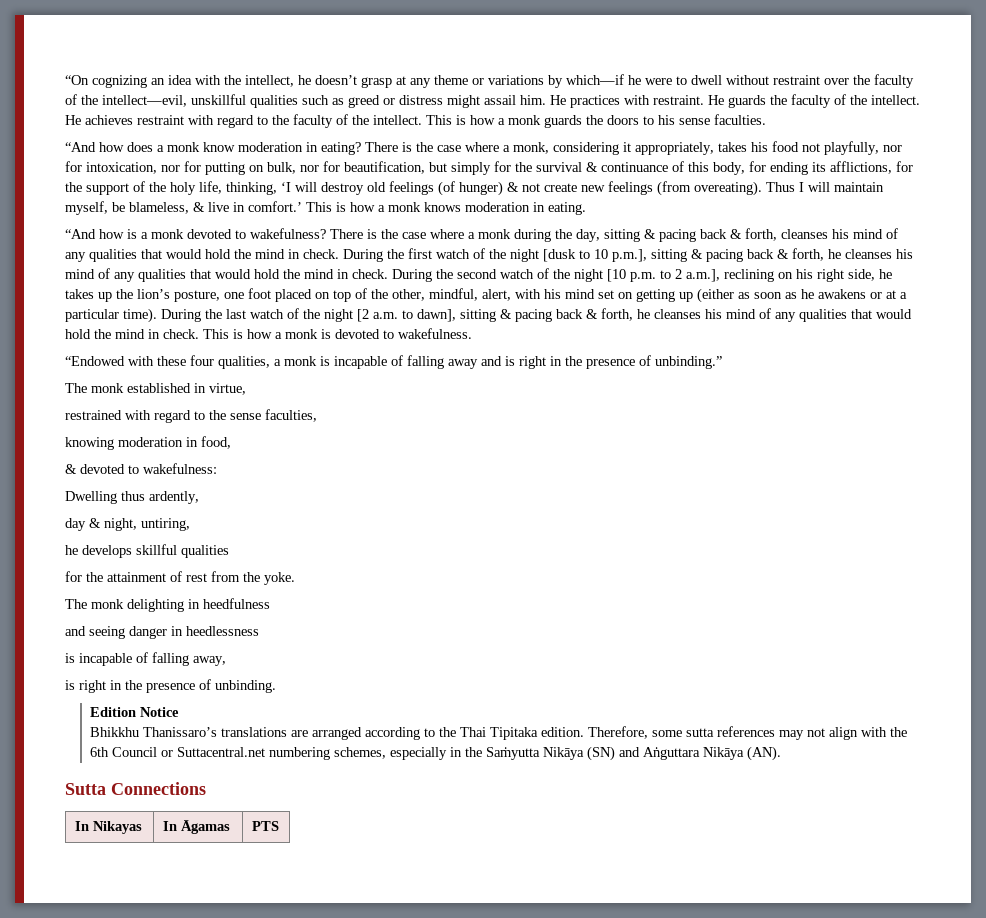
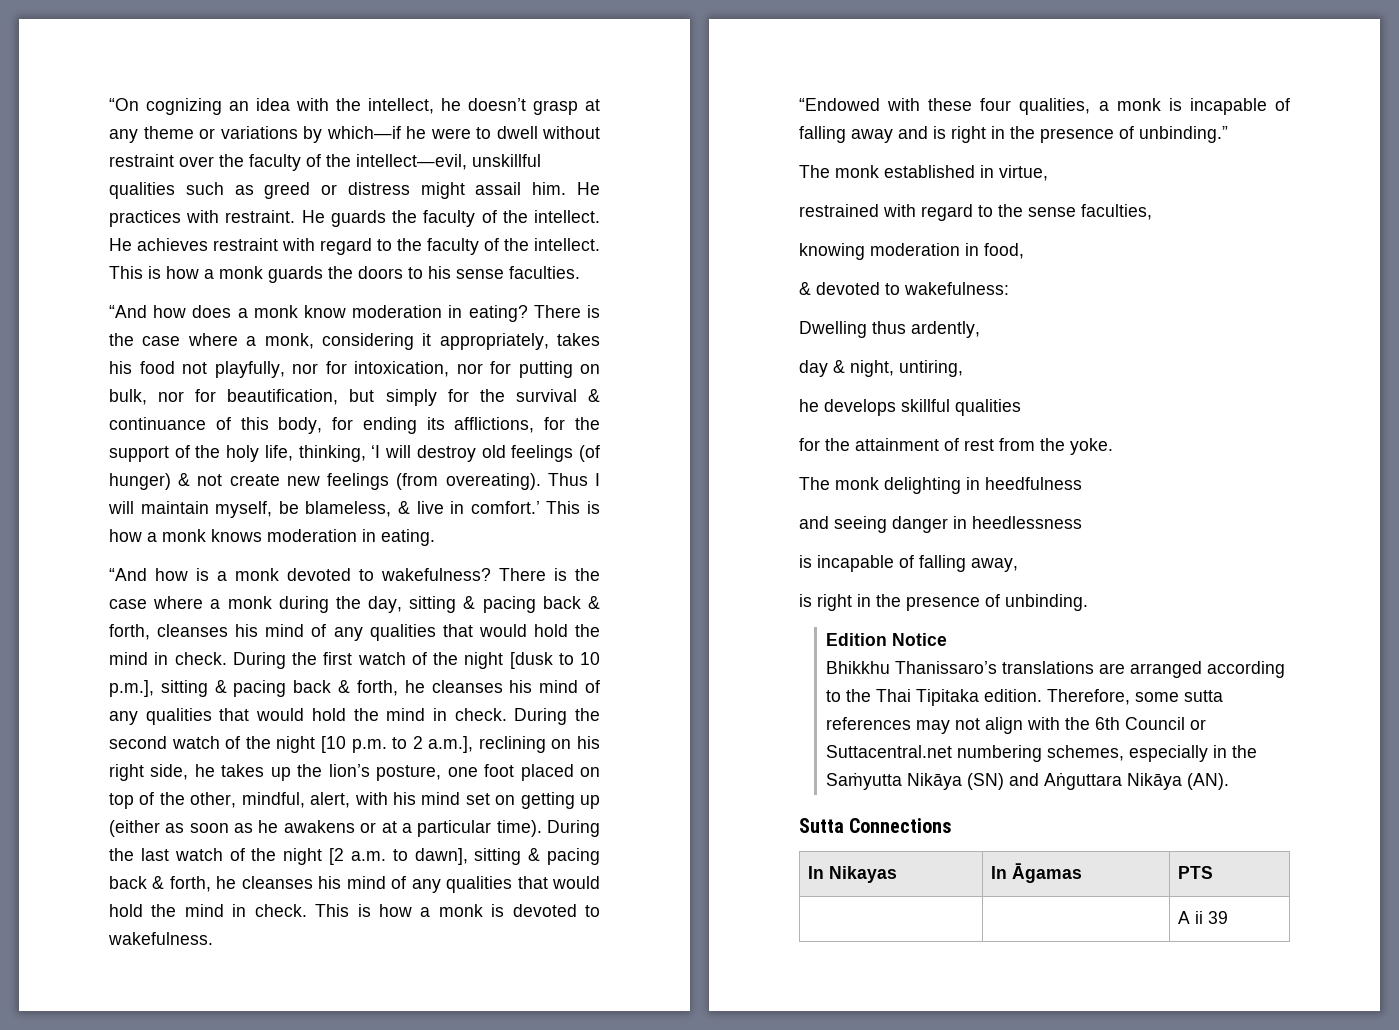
+ | | A ii 39

